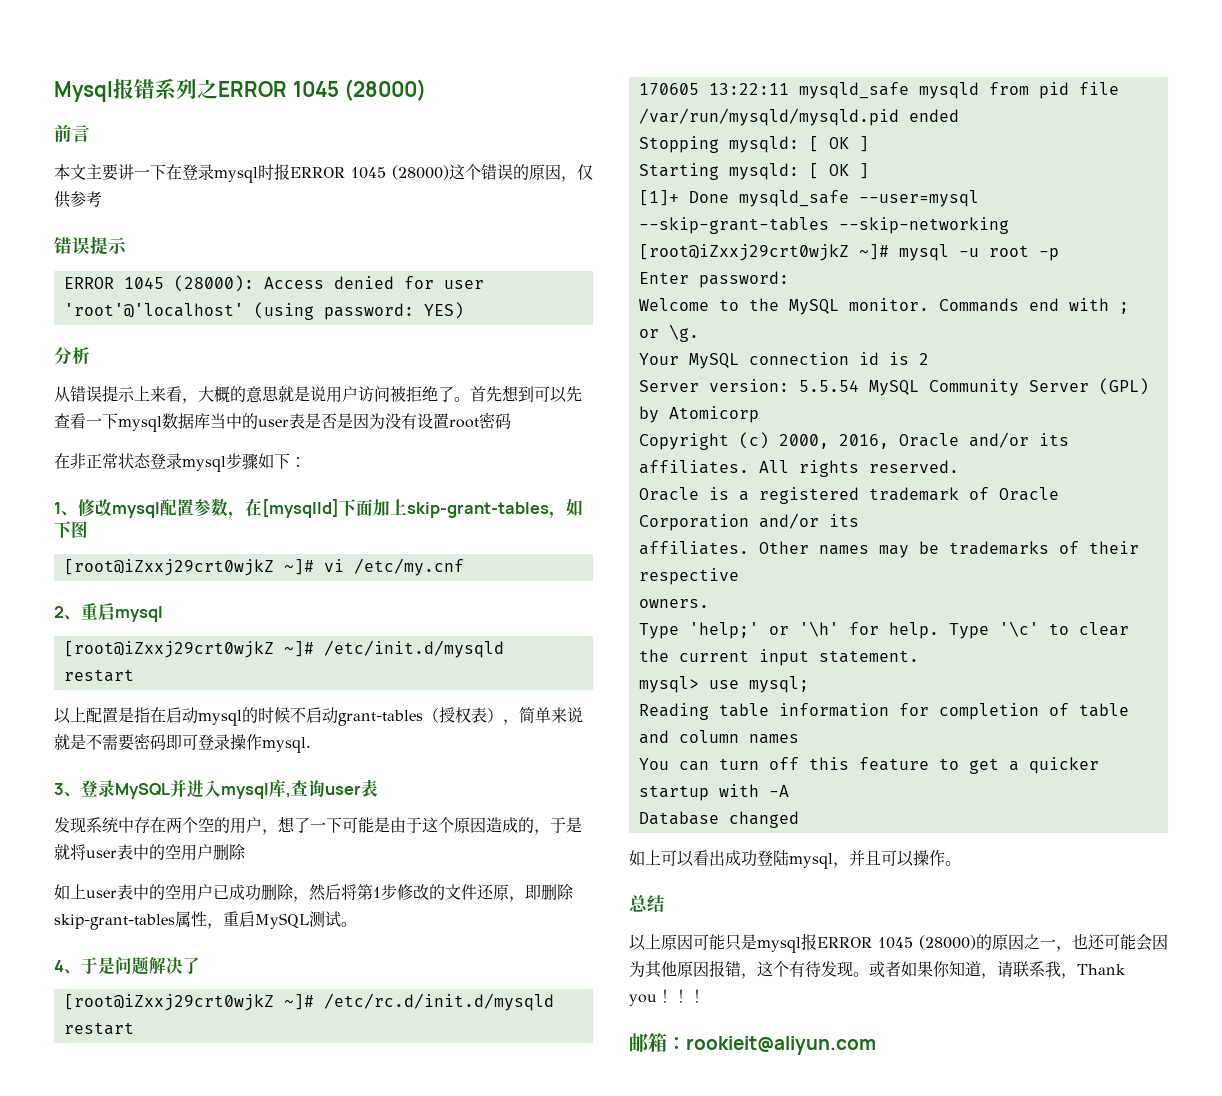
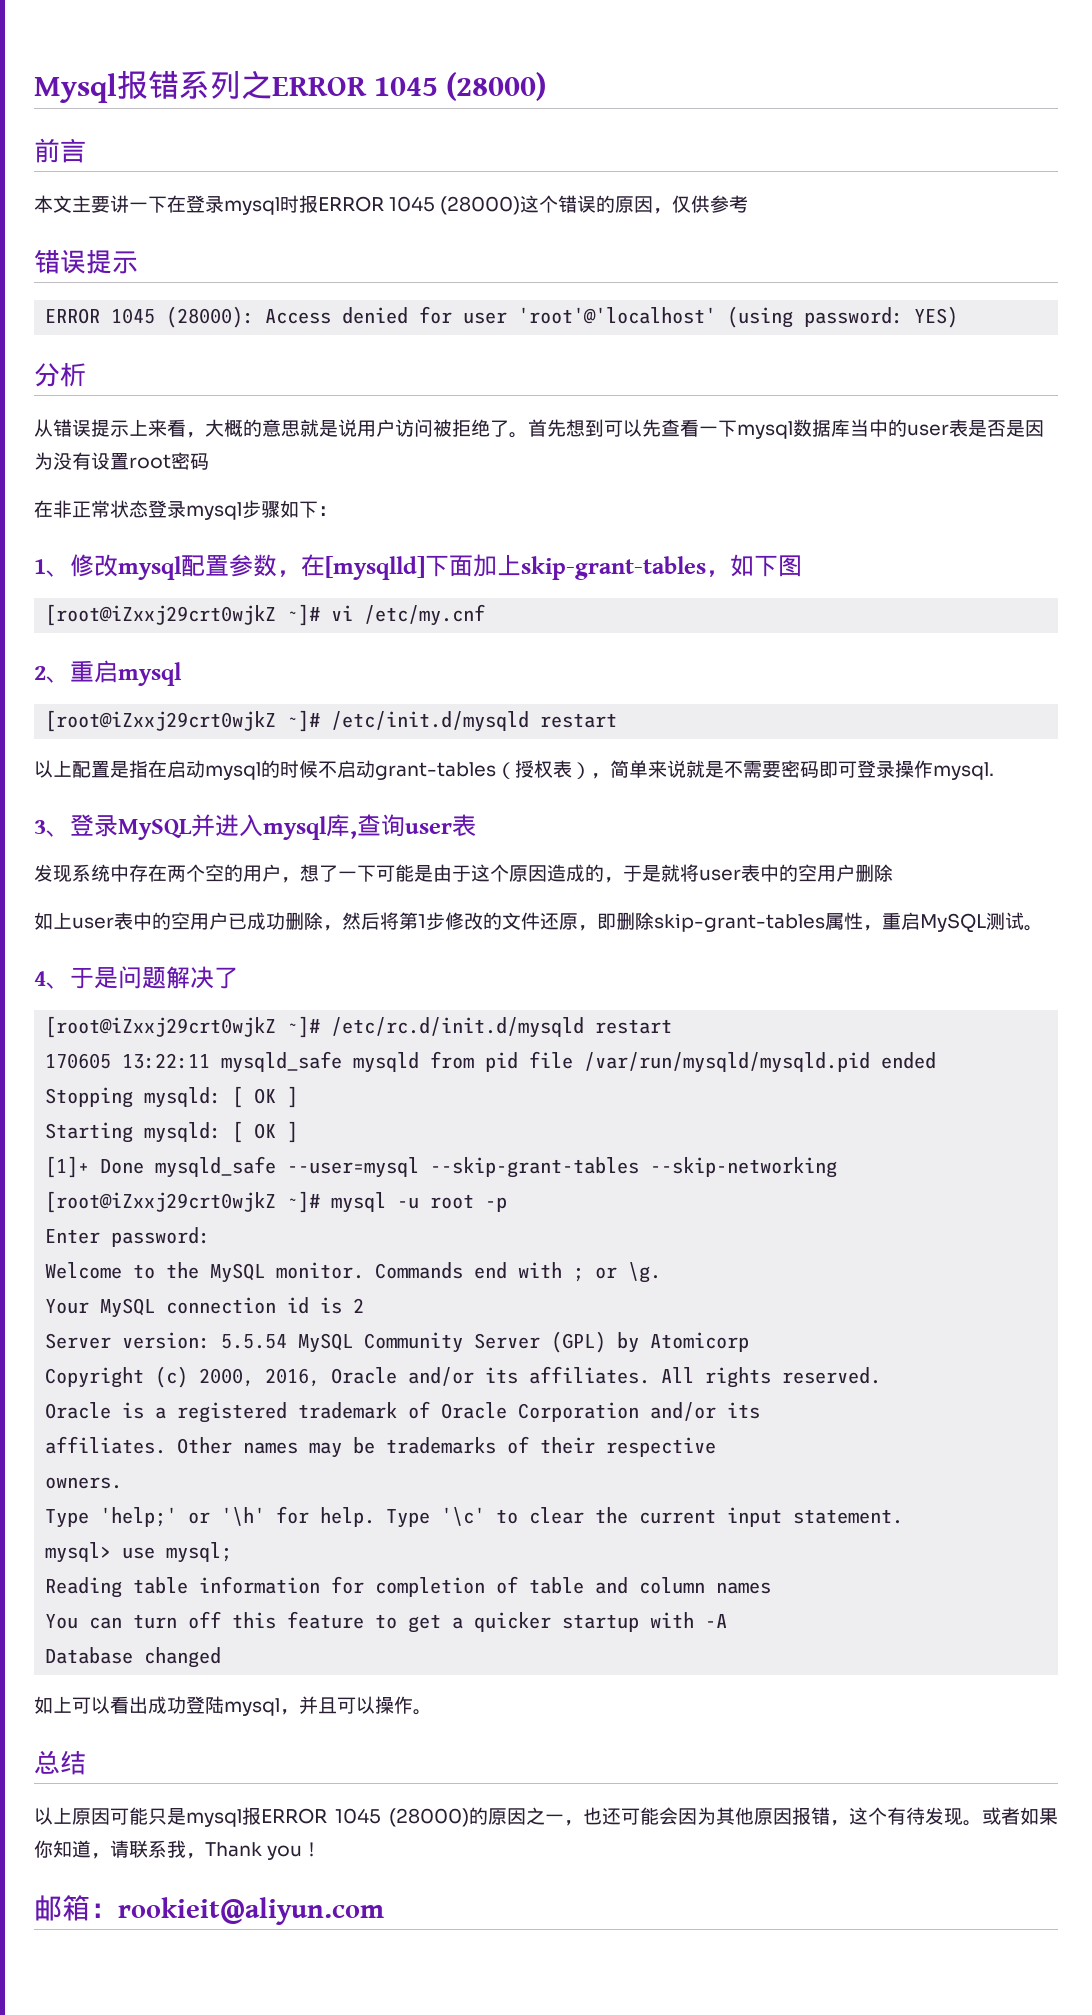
- 或者如果你知道，请联系我，Thank you！！！
+ 或者如果你知道，请联系我，Thank you！

